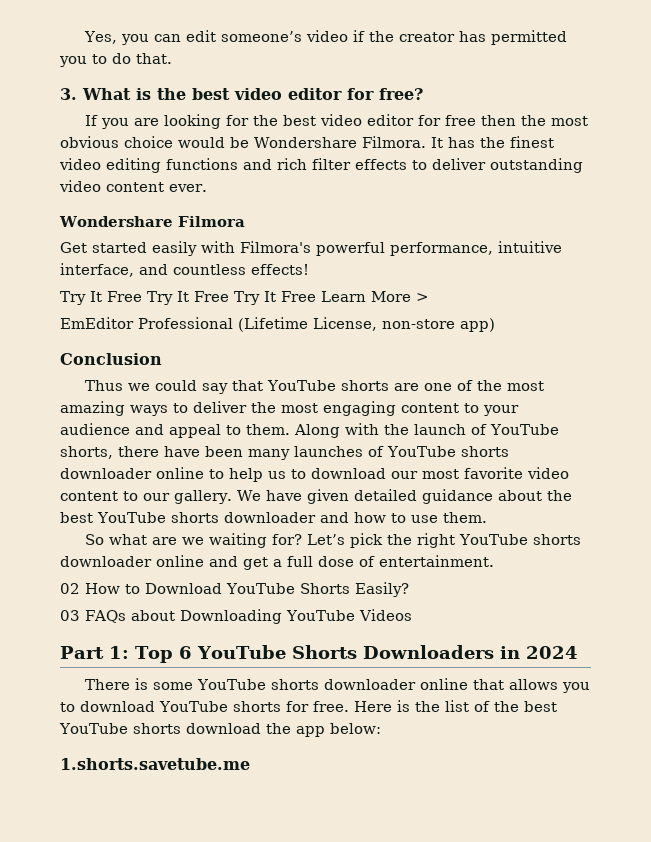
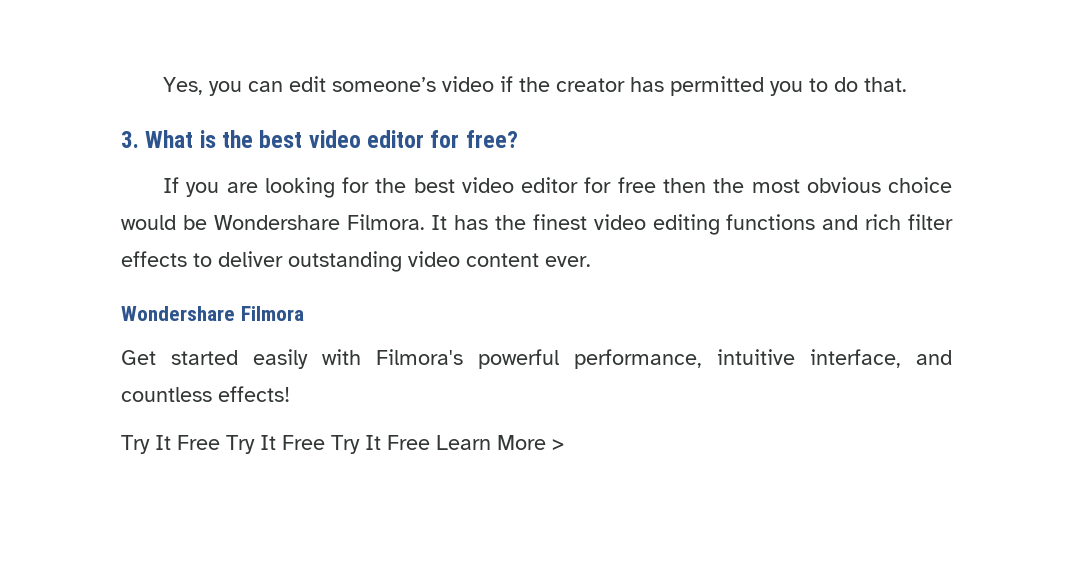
- EmEditor Professional (Lifetime License, non-store app)
- Conclusion
- Thus we could say that YouTube shorts are one of the most amazing ways to deliver the most engaging content to your audience and appeal to them. Along with the launch of YouTube shorts, there have been many launches of YouTube shorts downloader online to help us to download our most favorite video content to our gallery. We have given detailed guidance about the best YouTube shorts downloader and how to use them.
- So what are we waiting for? Let’s pick the right YouTube shorts downloader online and get a full dose of entertainment.
- 02 How to Download YouTube Shorts Easily?
- 03 FAQs about Downloading YouTube Videos
- Part 1: Top 6 YouTube Shorts Downloaders in 2024
- There is some YouTube shorts downloader online that allows you to download YouTube shorts for free. Here is the list of the best YouTube shorts download the app below:
- 1.shorts.savetube.me

